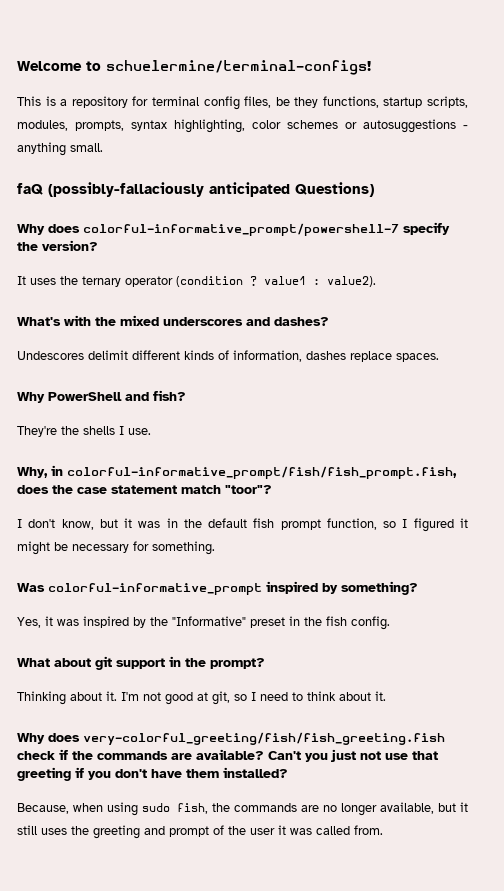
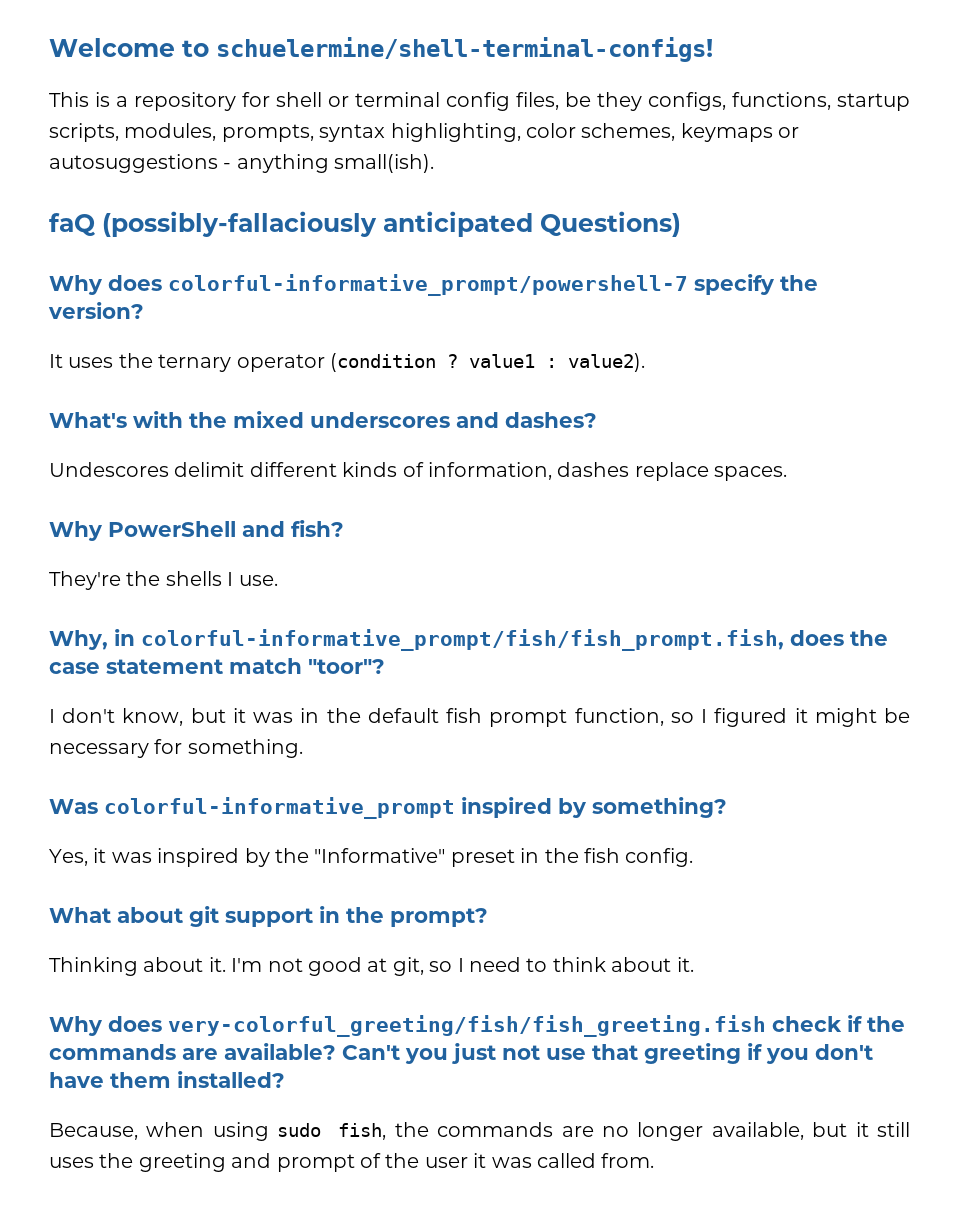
- Welcome to schuelermine/terminal-configs!
+ Welcome to schuelermine/shell-terminal-configs!
- This is a repository for terminal config files, be they functions, startup scripts, modules, prompts, syntax highlighting, color schemes or autosuggestions - anything small.
+ This is a repository for shell or terminal config files, be they configs, functions, startup scripts, modules, prompts, syntax highlighting, color schemes, keymaps or autosuggestions - anything small(ish).

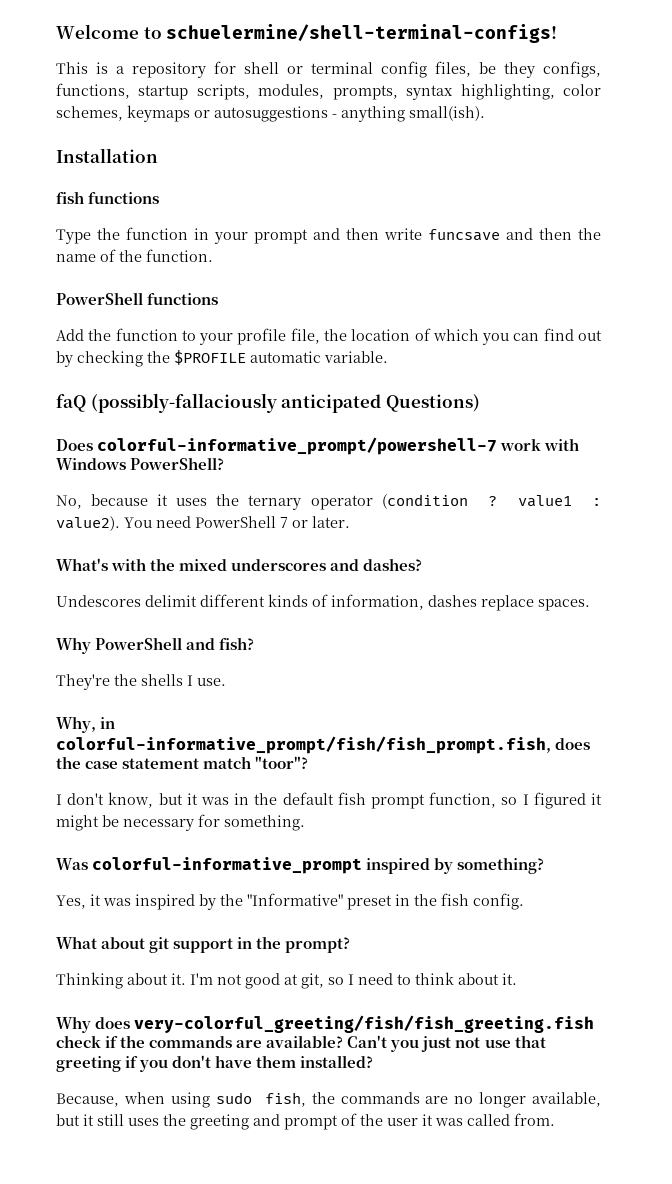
+ Installation
+ fish functions
+ Type the function in your prompt and then write funcsave and then the name of the function.
+ PowerShell functions
+ Add the function to your profile file, the location of which you can find out by checking the $PROFILE automatic variable.
  faQ (possibly-fallaciously anticipated Questions)
- Why does colorful-informative_prompt/powershell-7 specify the version?
- It uses the ternary operator (condition ? value1 : value2).
+ Does colorful-informative_prompt/powershell-7 work with Windows PowerShell?
+ No, because it uses the ternary operator (condition ? value1 : value2). You need PowerShell 7 or later.

